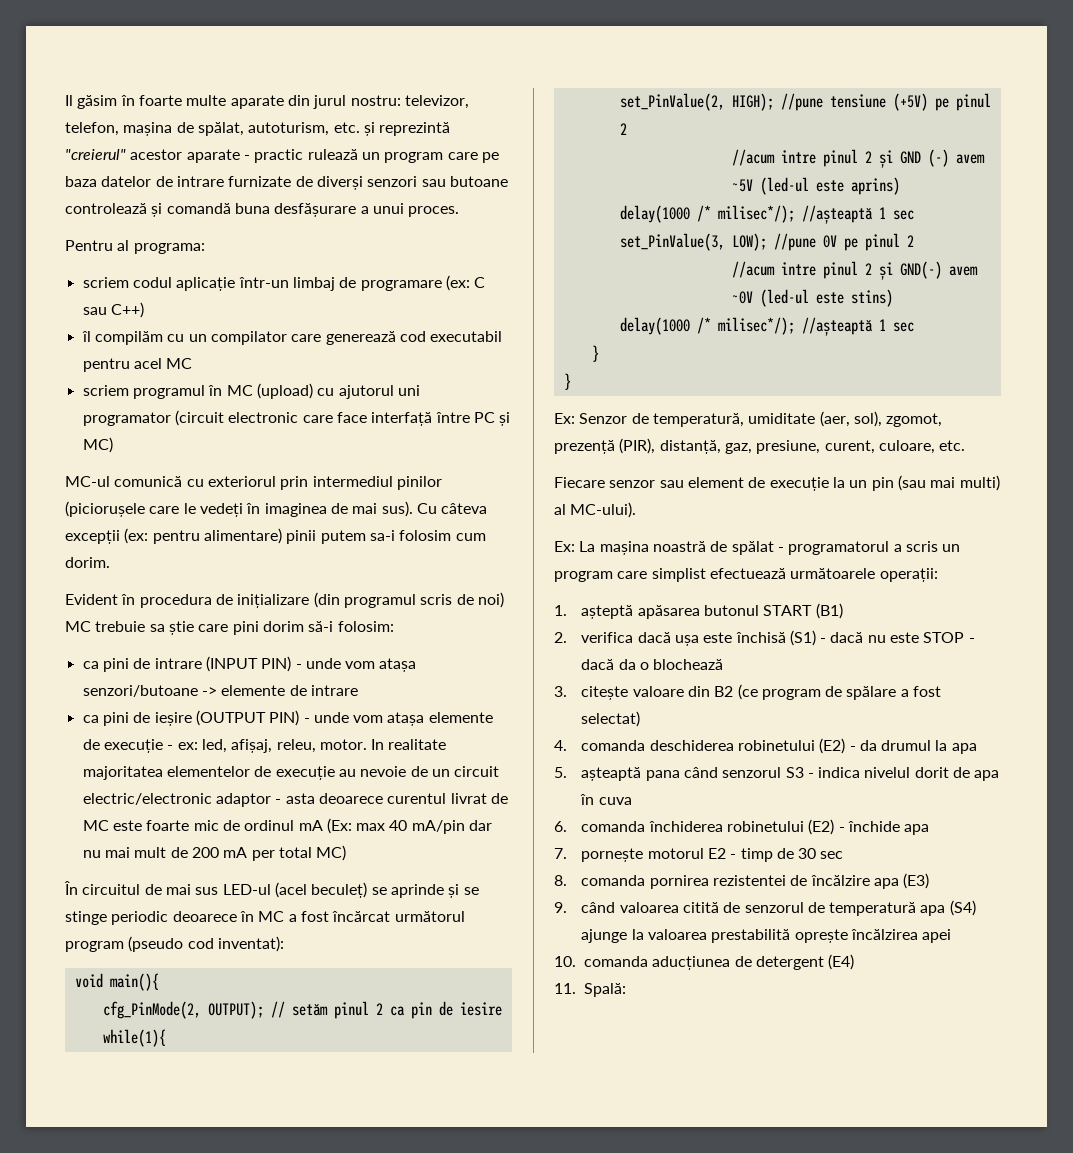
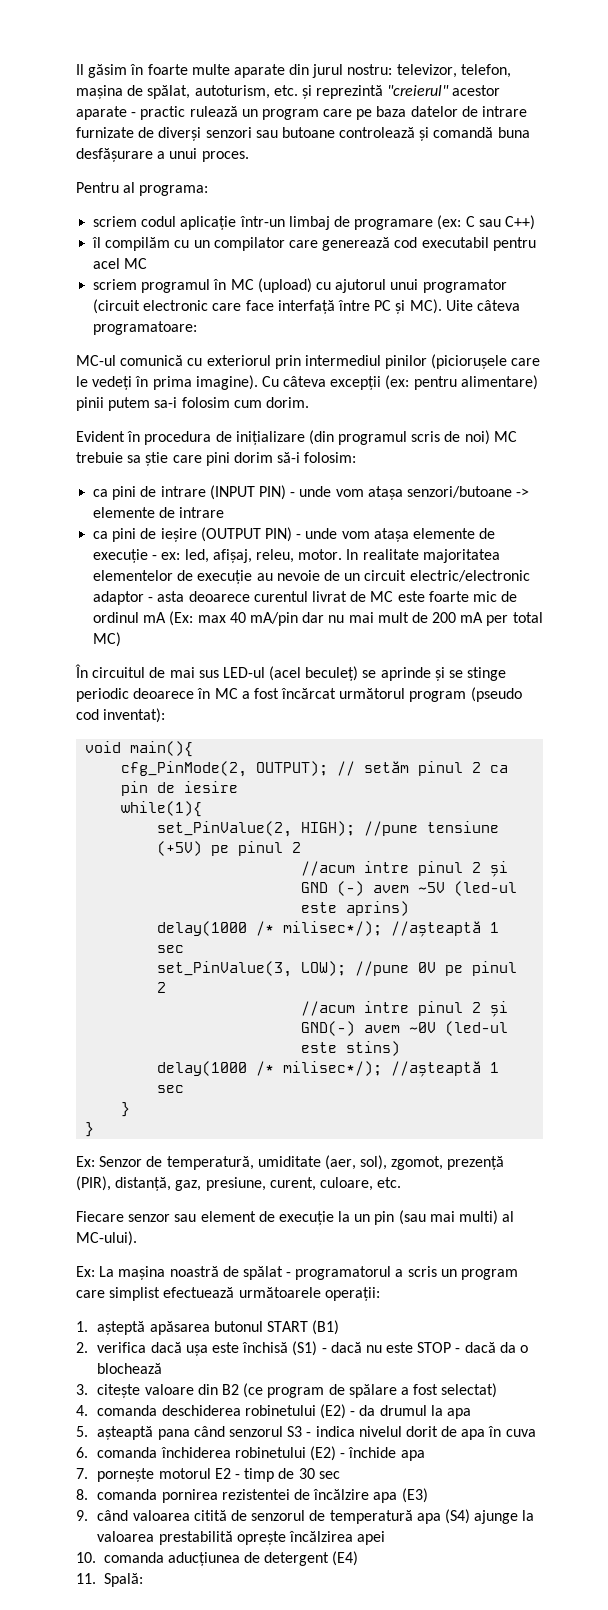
- scriem programul în MC (upload) cu ajutorul uni programator (circuit electronic care face interfață între PC și MC)
+ scriem programul în MC (upload) cu ajutorul unui programator (circuit electronic care face interfață între PC și MC). Uite câteva programatoare:
- MC-ul comunică cu exteriorul prin intermediul pinilor (piciorușele care le vedeți în imaginea de mai sus).
+ MC-ul comunică cu exteriorul prin intermediul pinilor (piciorușele care le vedeți în prima imagine).

